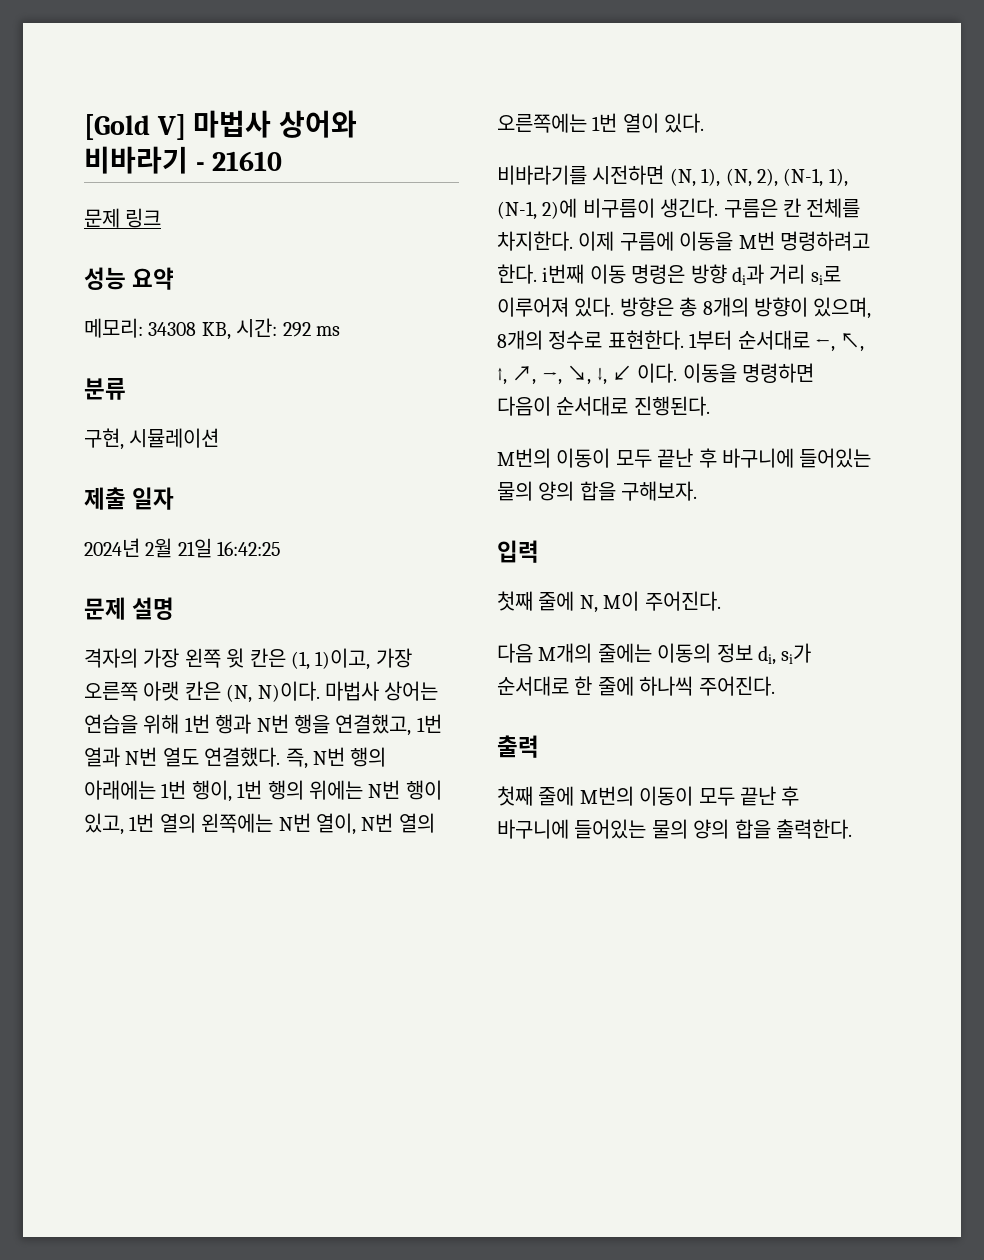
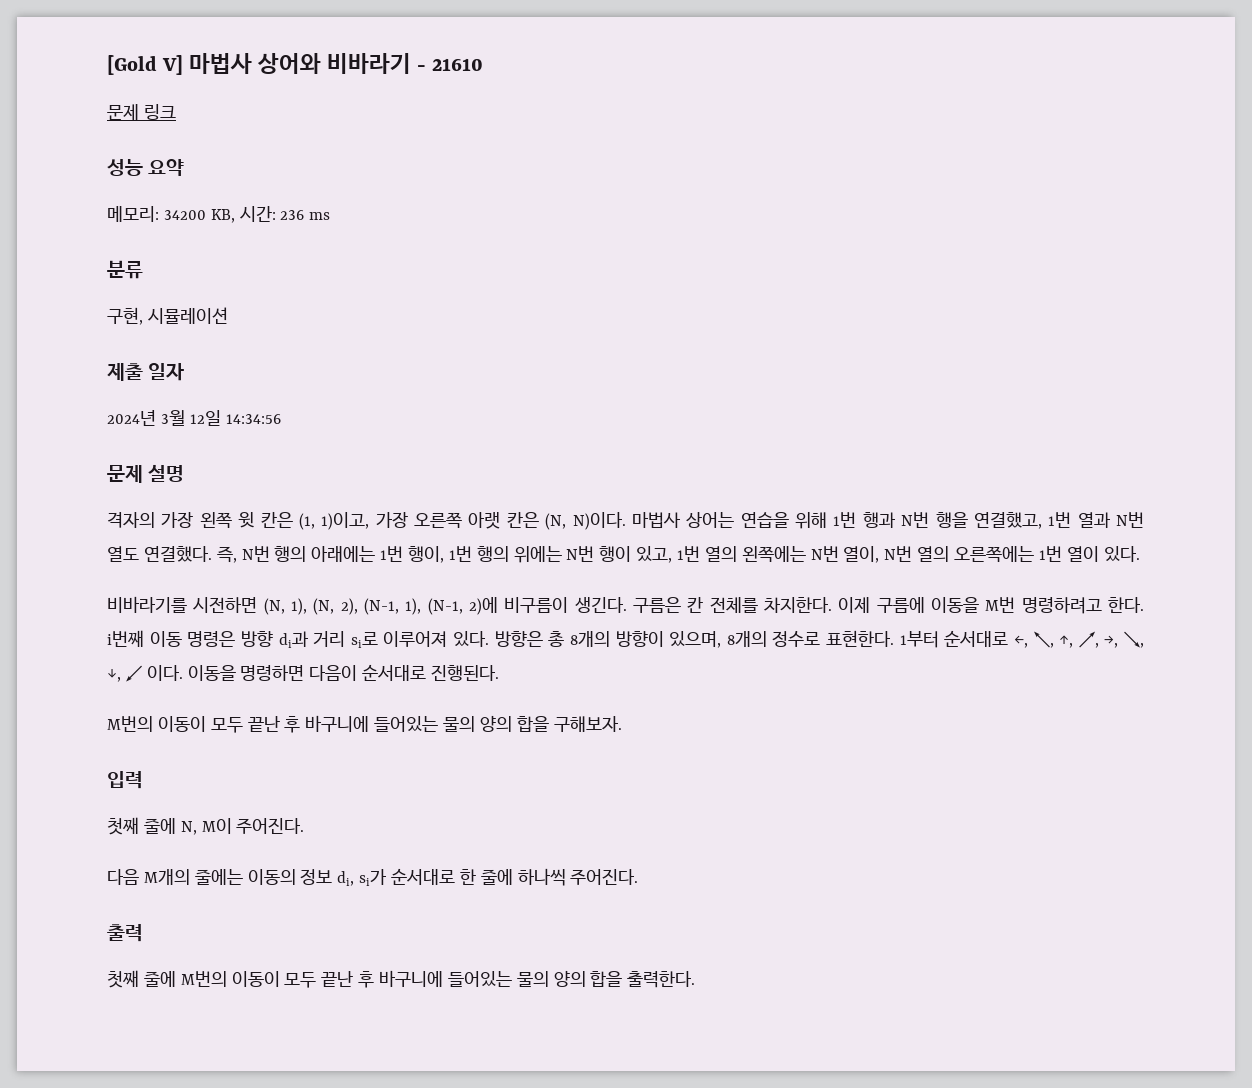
- 메모리: 34308 KB, 시간: 292 ms
+ 메모리: 34200 KB, 시간: 236 ms
- 2024년 2월 21일 16:42:25
+ 2024년 3월 12일 14:34:56

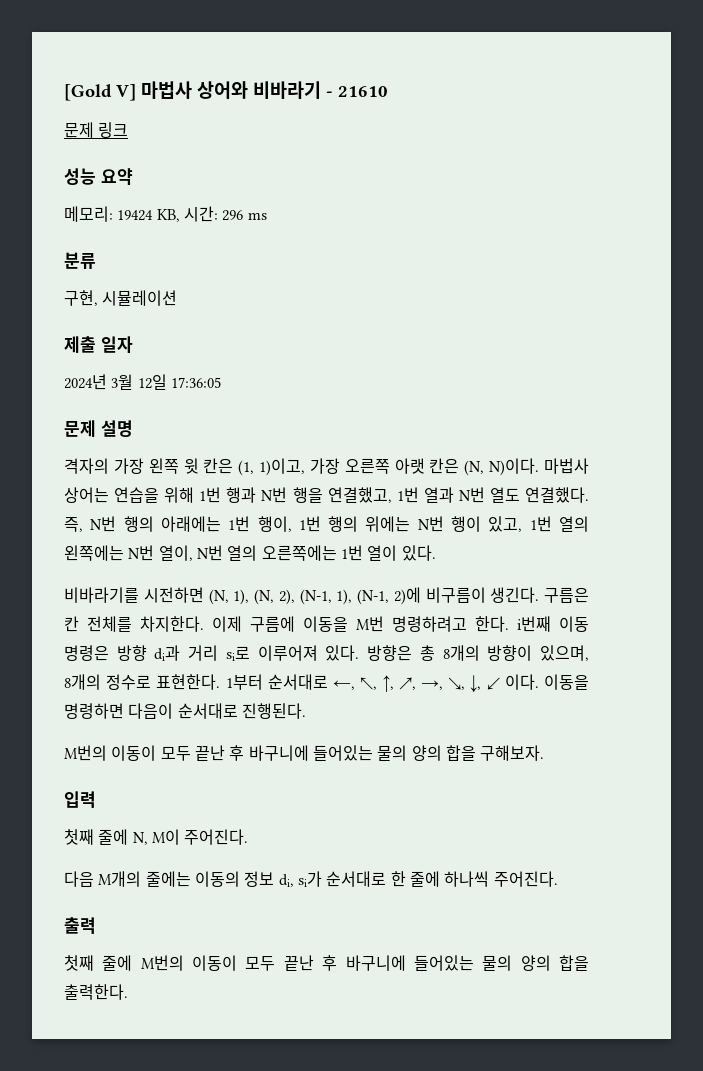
- 메모리: 34200 KB, 시간: 236 ms
+ 메모리: 19424 KB, 시간: 296 ms
- 2024년 3월 12일 14:34:56
+ 2024년 3월 12일 17:36:05

